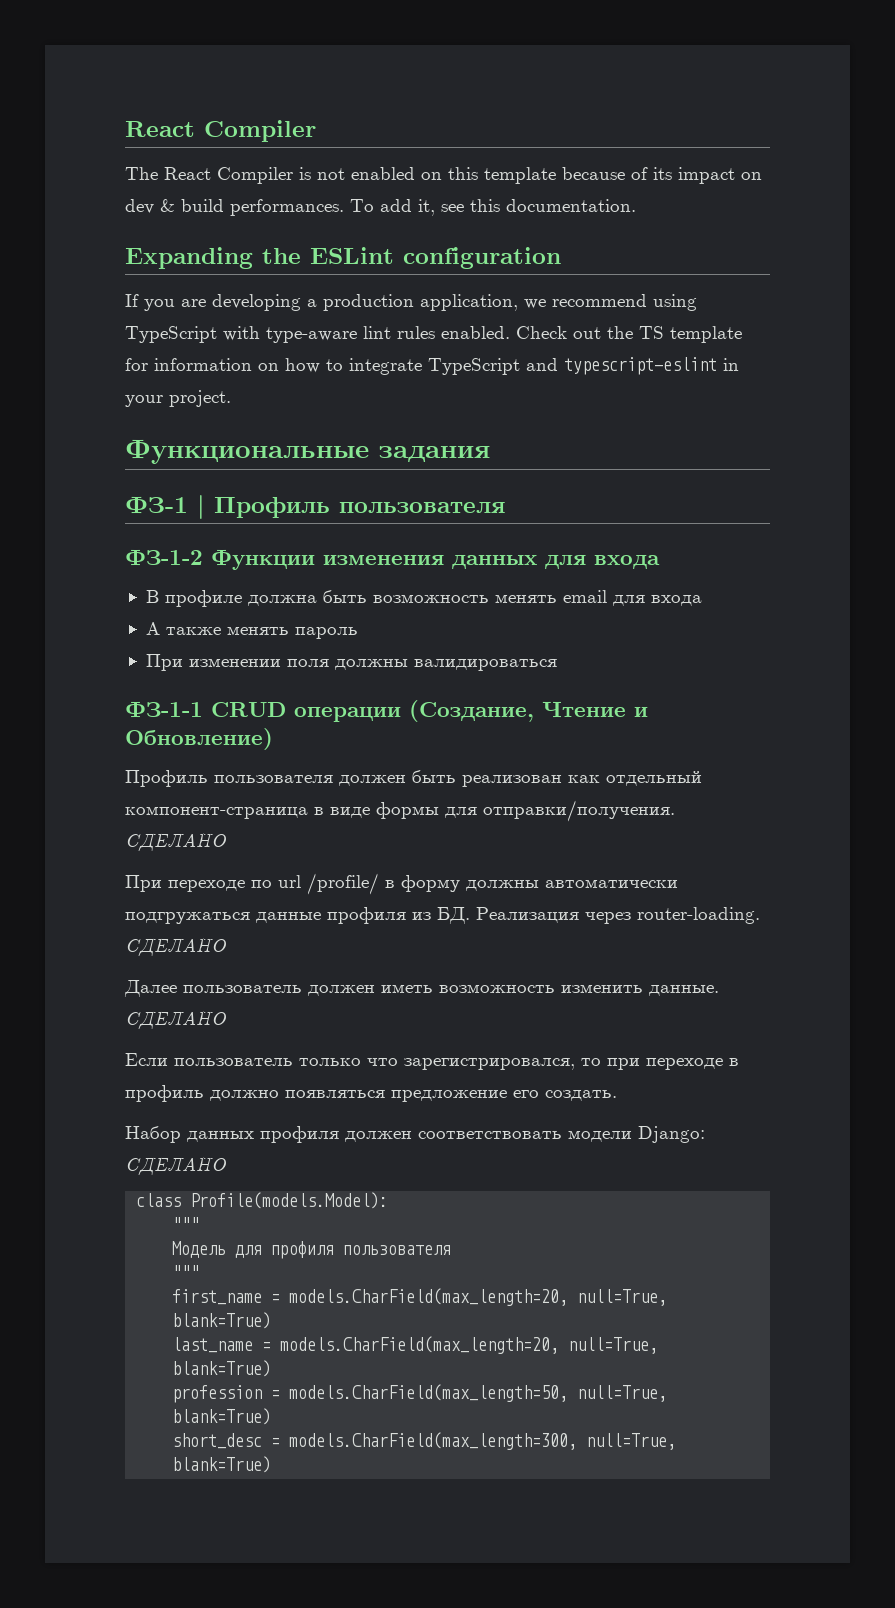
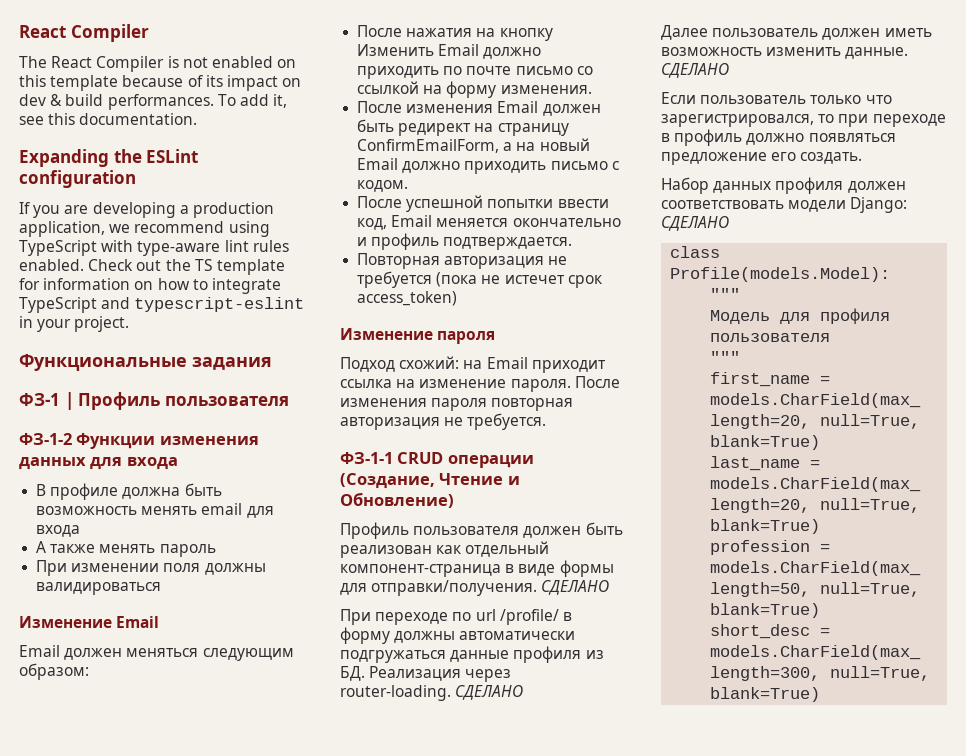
+ Изменение Email
+ Email должен меняться следующим образом:
+ После нажатия на кнопку Изменить Email должно приходить по почте письмо со ссылкой на форму изменения.
+ После изменения Email должен быть редирект на страницу ConfirmEmailForm, а на новый Email должно приходить письмо с кодом.
+ После успешной попытки ввести код, Email меняется окончательно и профиль подтверждается.
+ Повторная авторизация не требуется (пока не истечет срок access_token)
+ Изменение пароля
+ Подход схожий: на Email приходит ссылка на изменение пароля. После изменения пароля повторная авторизация не требуется.

